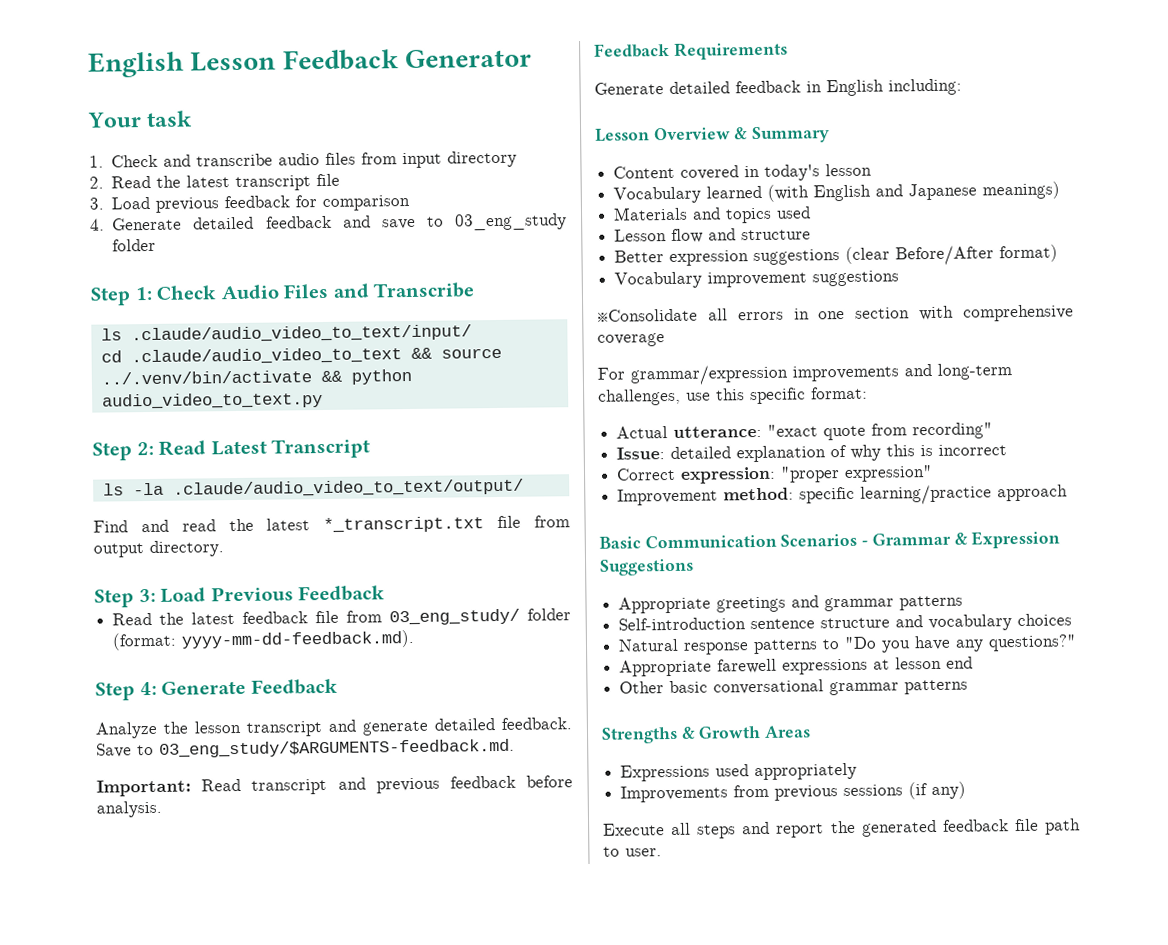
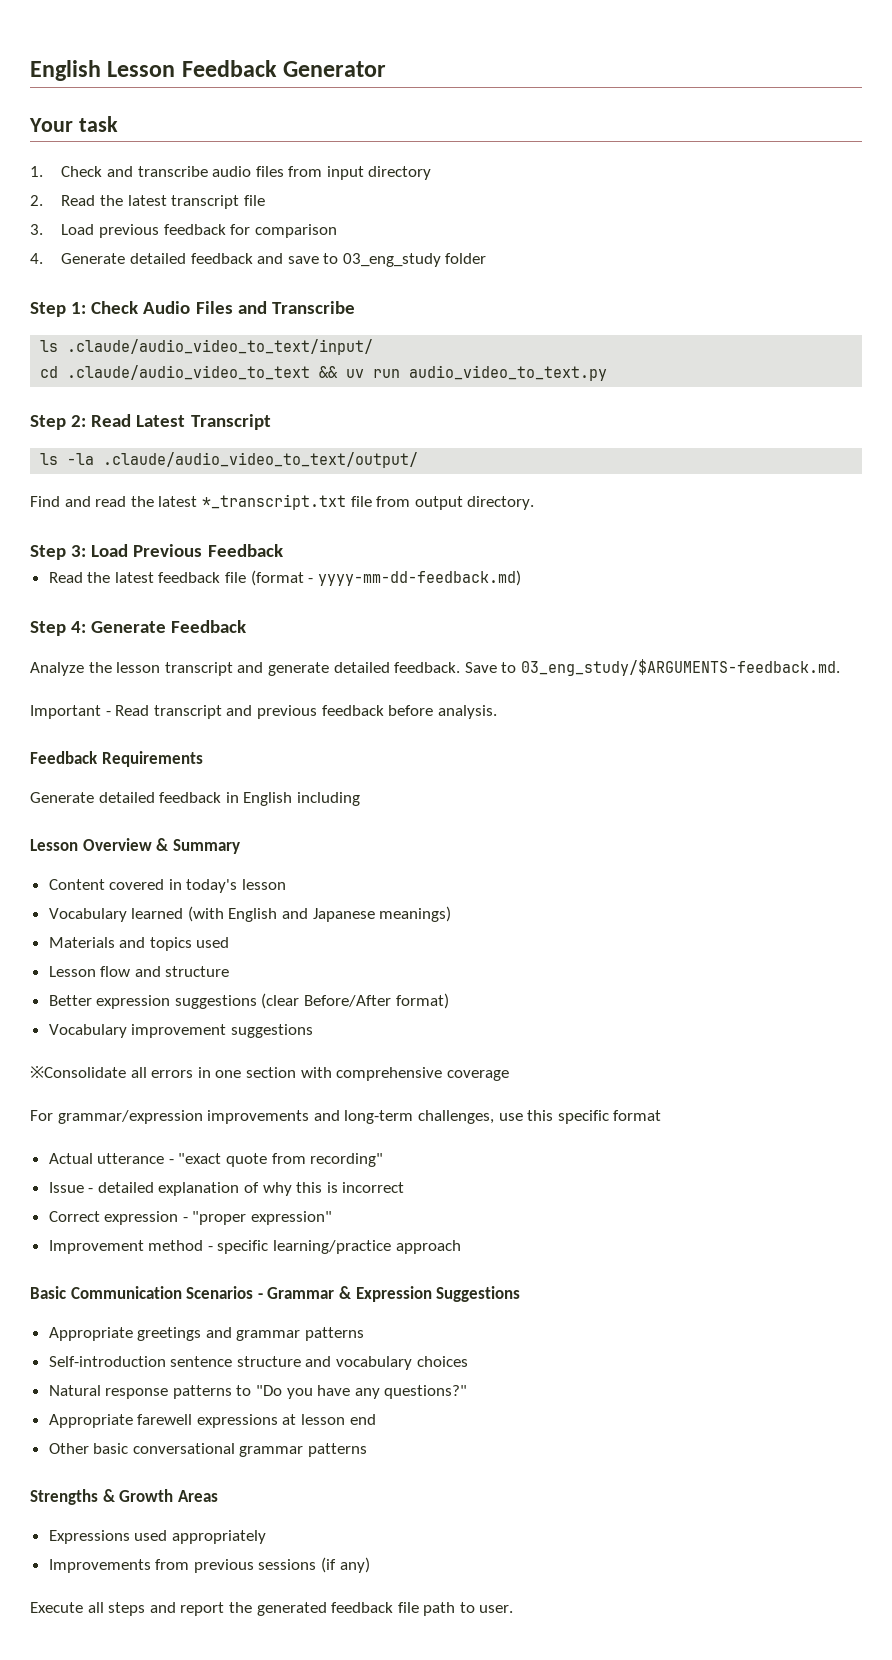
- cd .claude/audio_video_to_text && source ../.venv/bin/activate && python audio_video_to_text.py
+ cd .claude/audio_video_to_text && uv run audio_video_to_text.py
- Read the latest feedback file from 03_eng_study/ folder (format: yyyy-mm-dd-feedback.md).
+ Read the latest feedback file (format - yyyy-mm-dd-feedback.md)
- Important: Read transcript and previous feedback before analysis.
+ Important - Read transcript and previous feedback before analysis.
- Generate detailed feedback in English including:
+ Generate detailed feedback in English including
- For grammar/expression improvements and long-term challenges, use this specific format:
+ For grammar/expression improvements and long-term challenges, use this specific format
- Actual utterance: "exact quote from recording"
+ Actual utterance - "exact quote from recording"
- Issue: detailed explanation of why this is incorrect
+ Issue - detailed explanation of why this is incorrect
- Correct expression: "proper expression"
+ Correct expression - "proper expression"
- Improvement method: specific learning/practice approach
+ Improvement method - specific learning/practice approach

